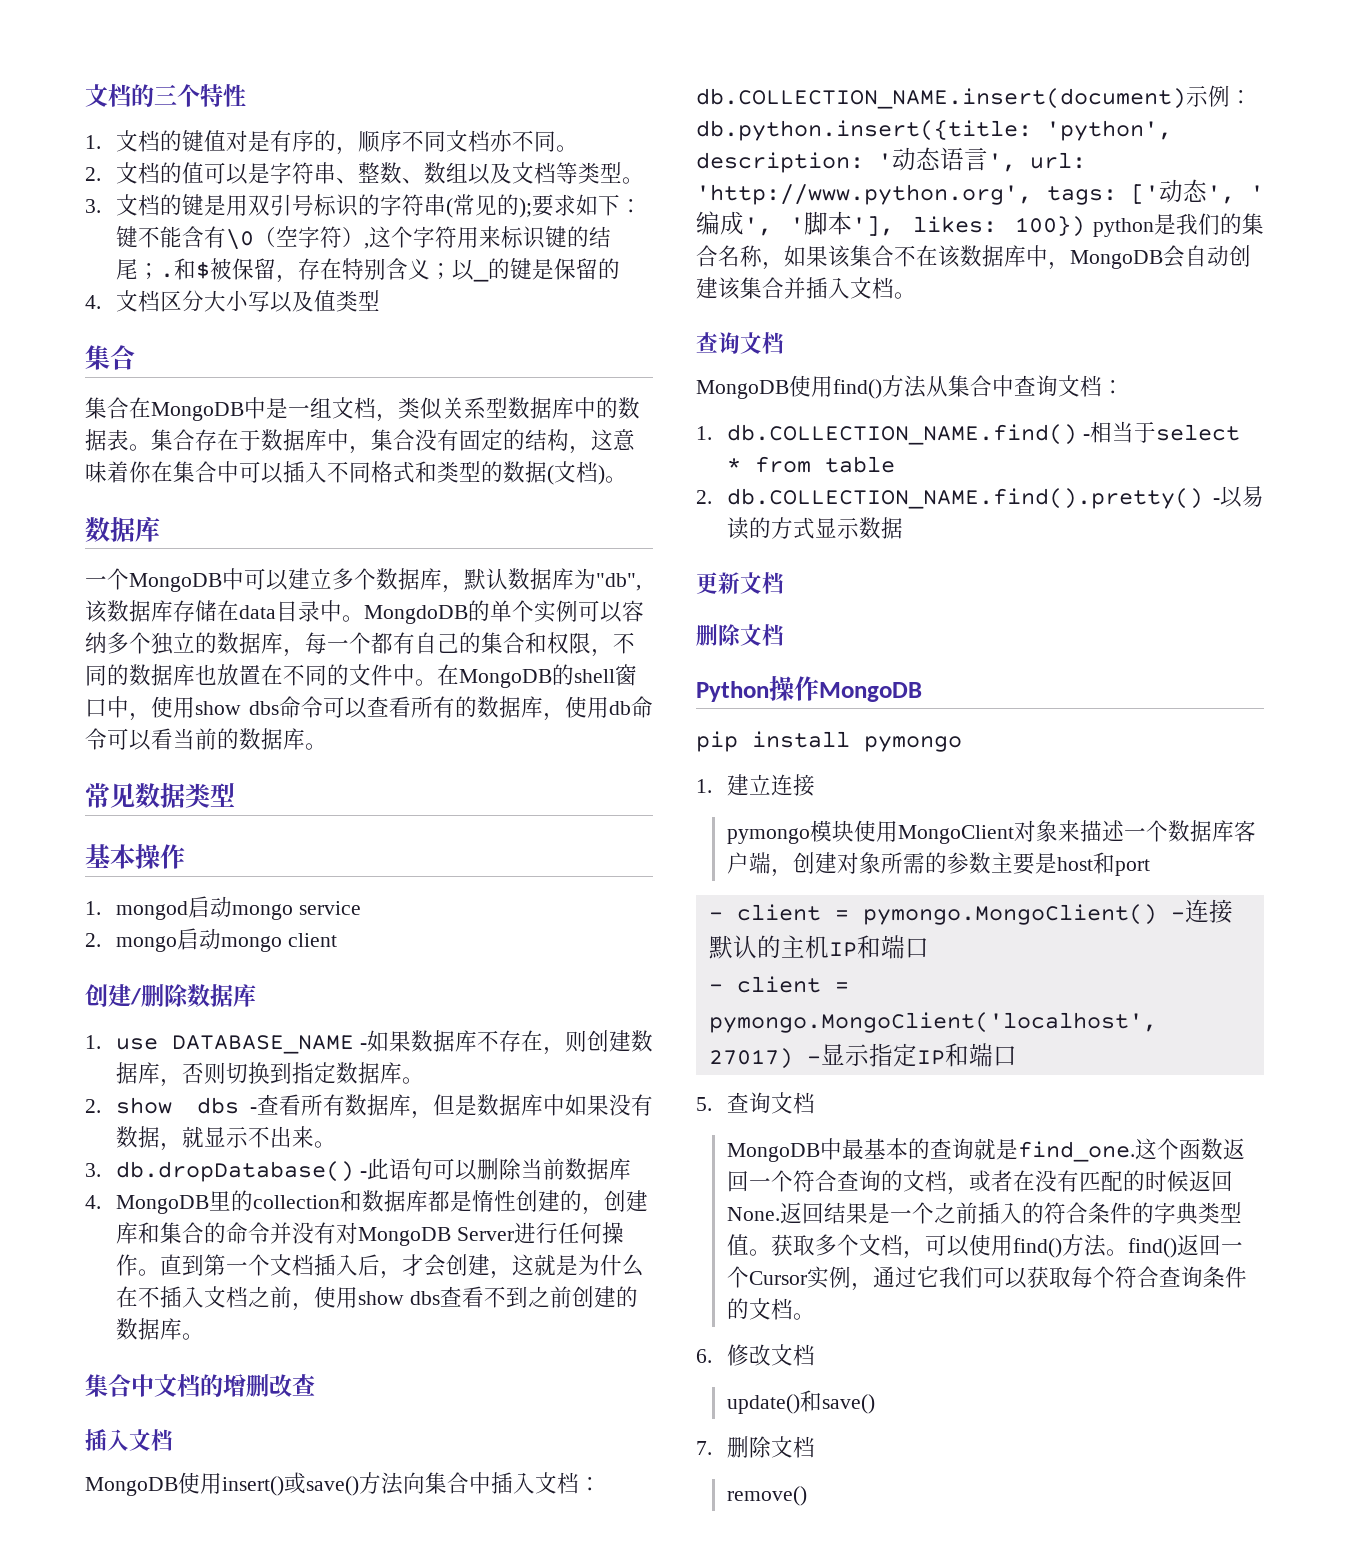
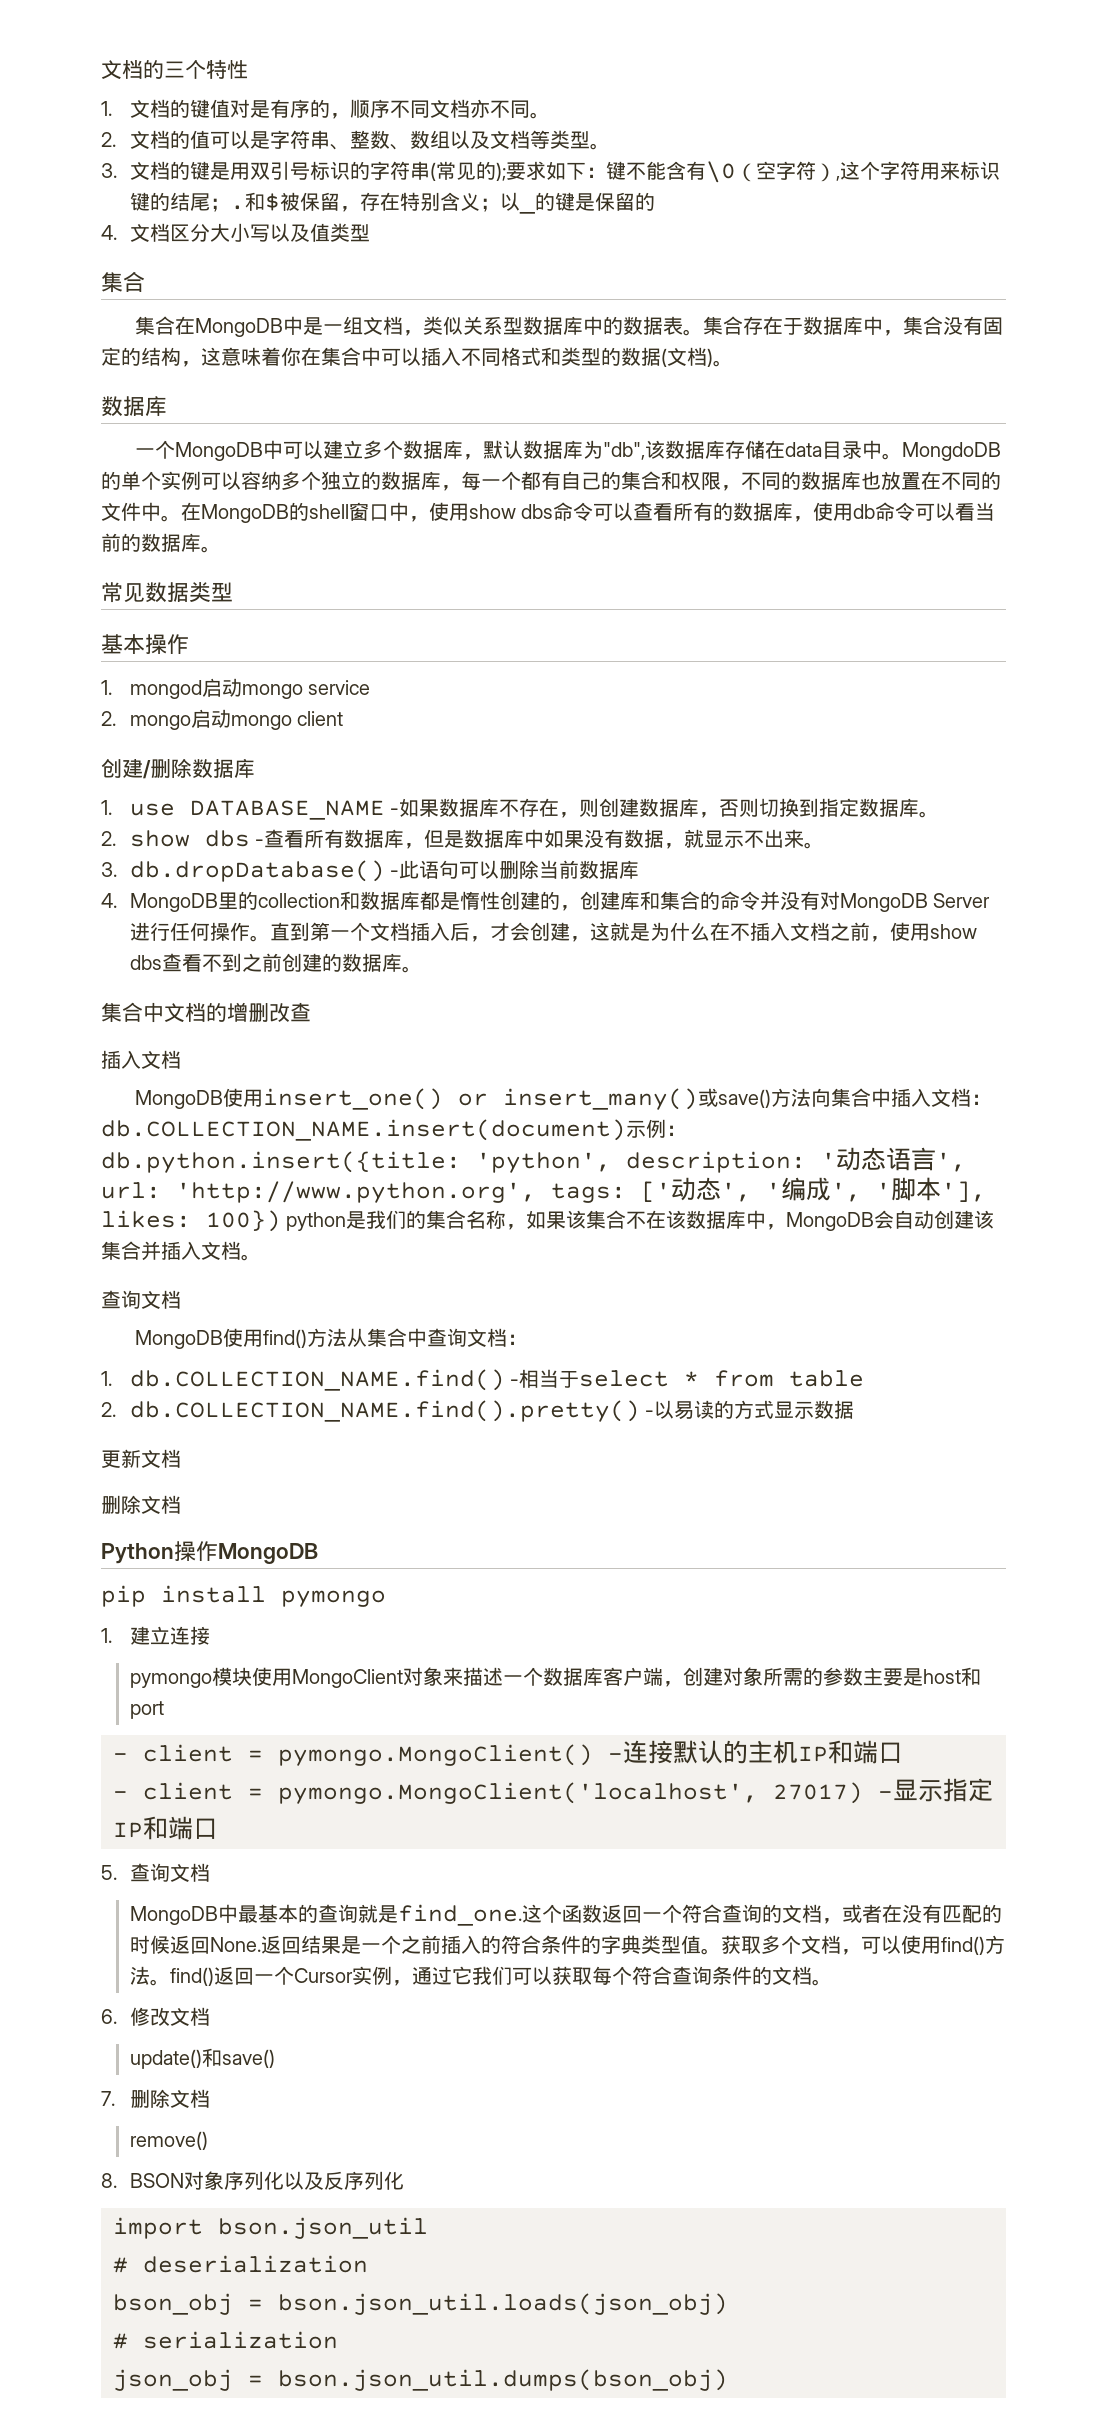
- MongoDB使用insert()或save()方法向集合中插入文档：db.COLLECTION_NAME.insert(document)示例：db.python.insert({title: 'python', description: '动态语言', url: 'http://www.python.org', tags: ['动态', '编成', '脚本'], likes: 100}) python是我们的集合名称，如果该集合不在该数据库中，MongoDB会自动创建该集合并插入文档。
+ MongoDB使用insert_one() or insert_many()或save()方法向集合中插入文档：db.COLLECTION_NAME.insert(document)示例：db.python.insert({title: 'python', description: '动态语言', url: 'http://www.python.org', tags: ['动态', '编成', '脚本'], likes: 100}) python是我们的集合名称，如果该集合不在该数据库中，MongoDB会自动创建该集合并插入文档。
+ 8. BSON对象序列化以及反序列化
+ import bson.json_util
+ # deserialization
+ bson_obj = bson.json_util.loads(json_obj)
+ # serialization
+ json_obj = bson.json_util.dumps(bson_obj)

